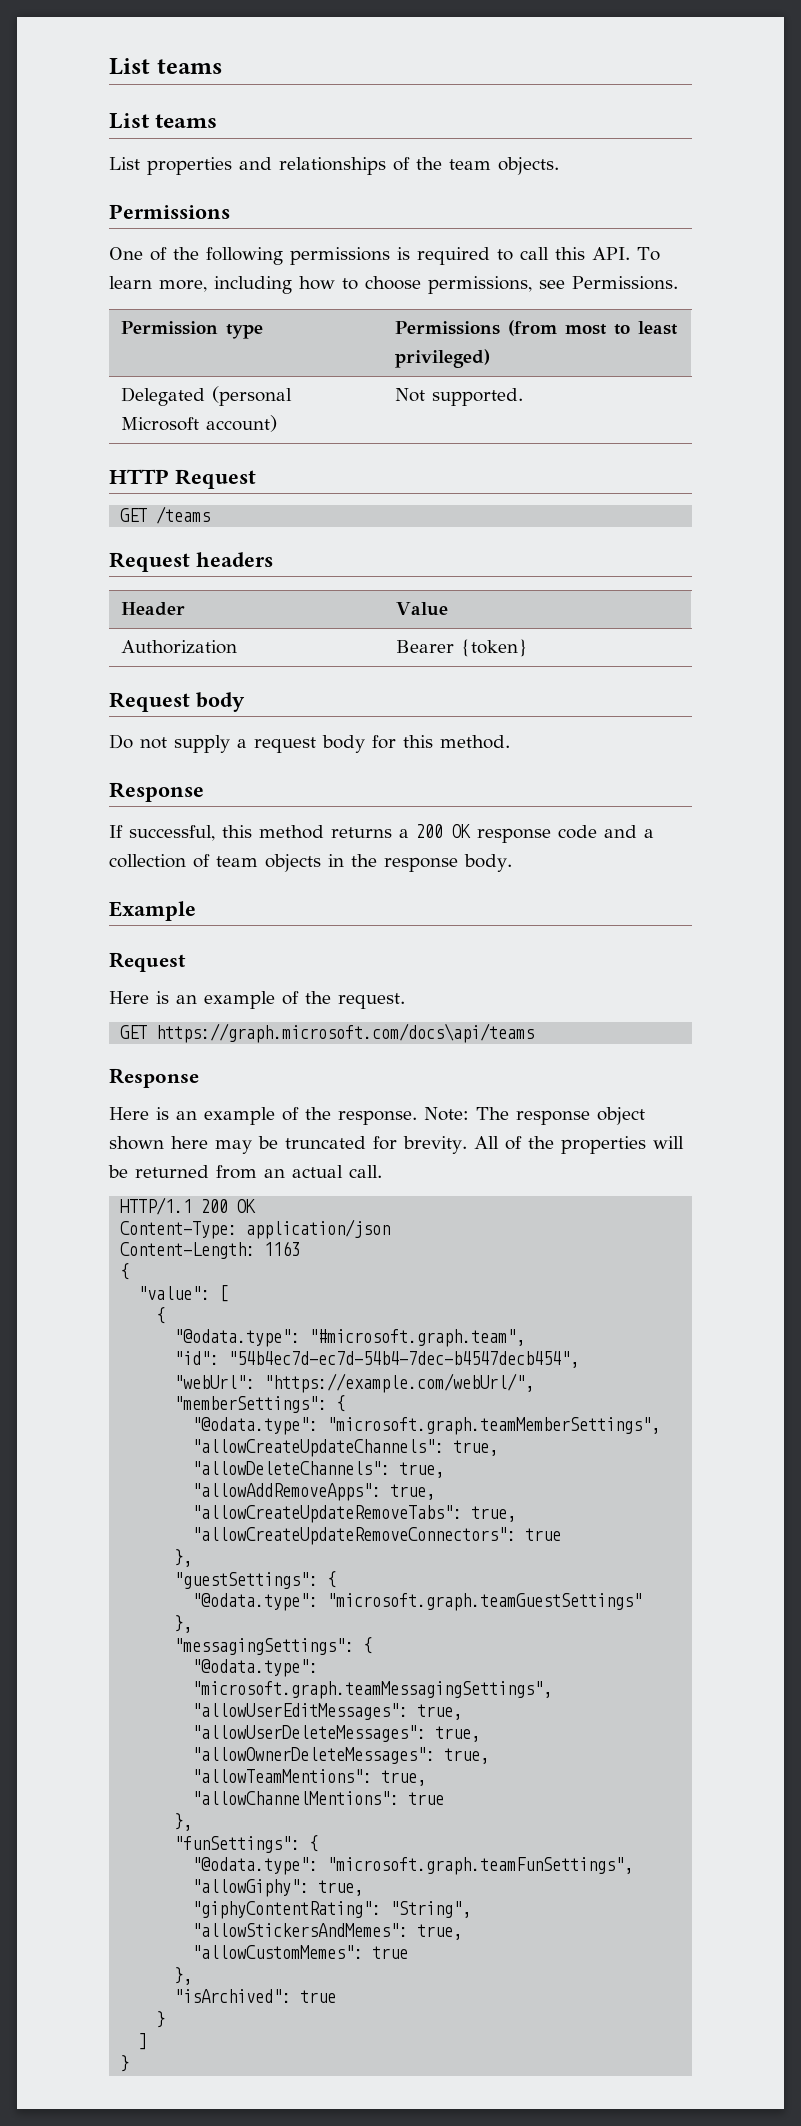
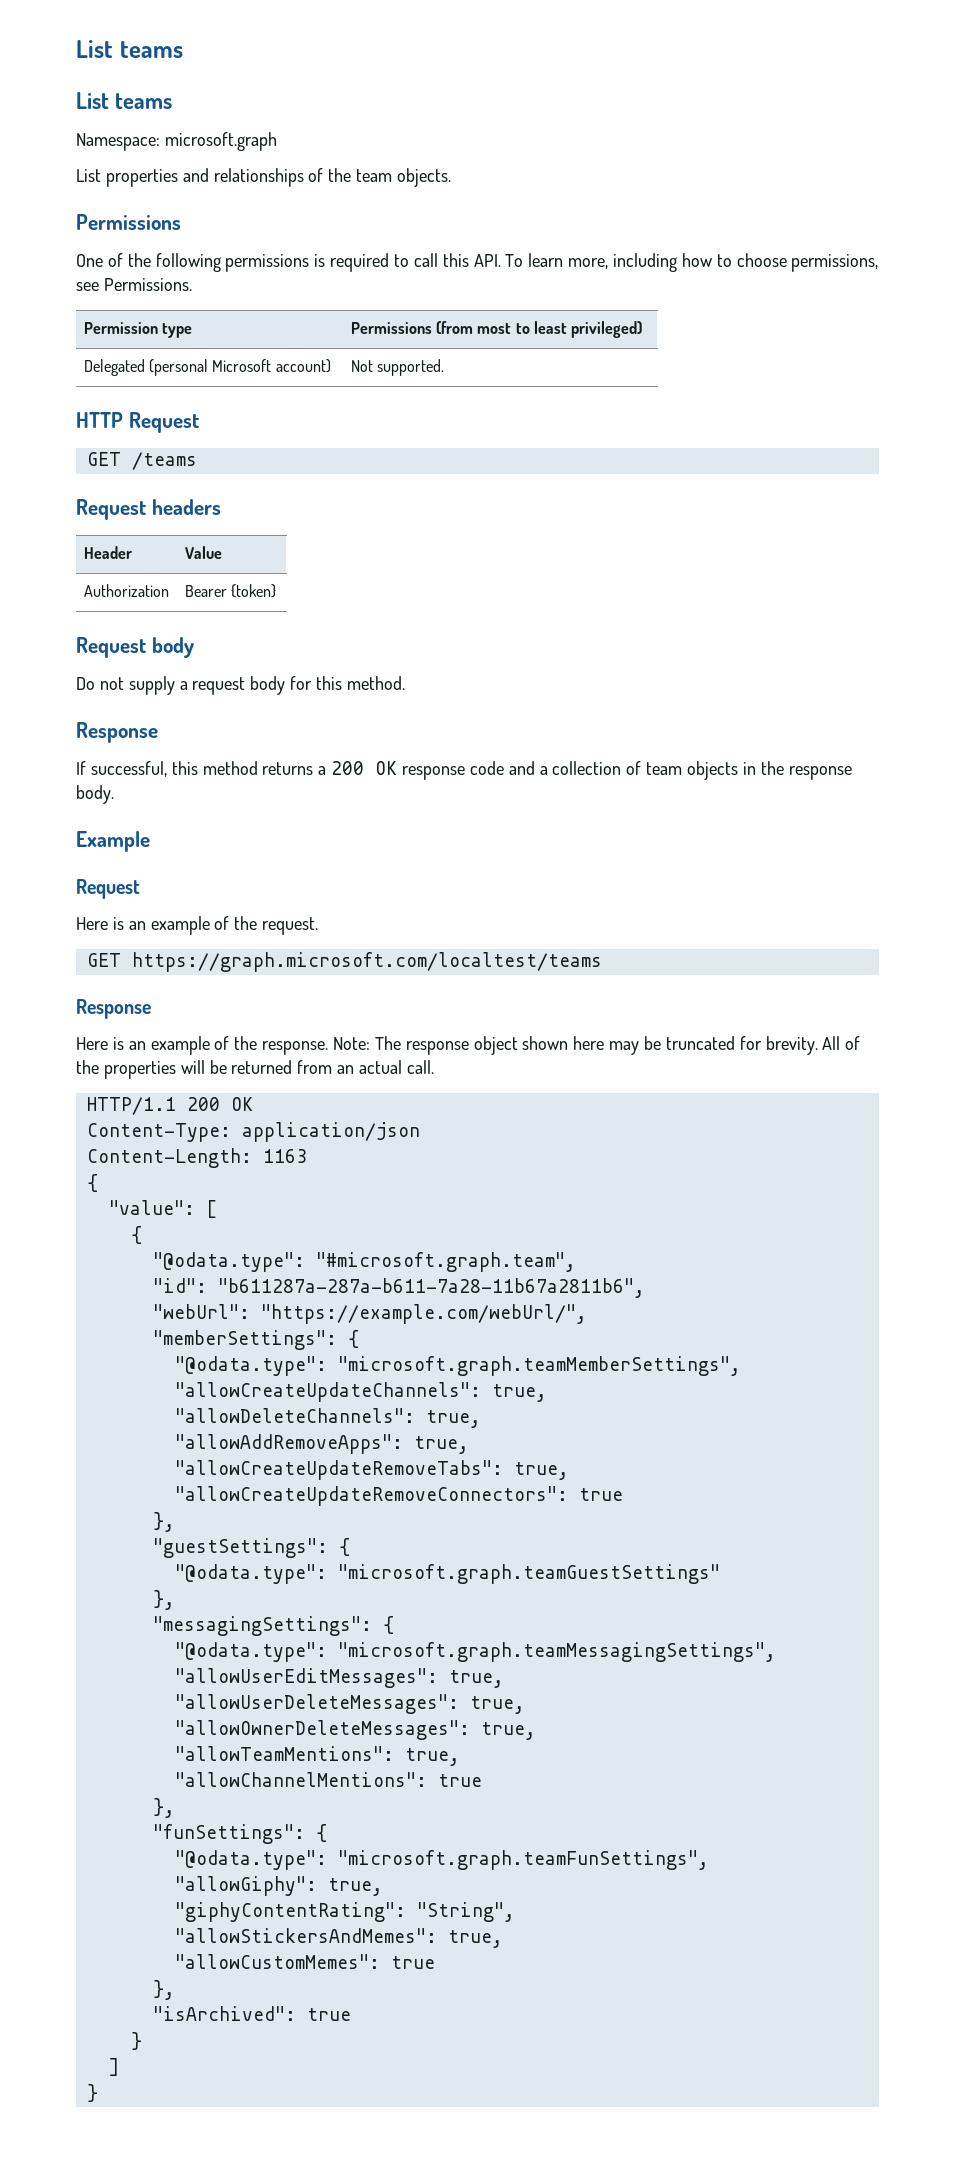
+ Namespace: microsoft.graph
- GET https://graph.microsoft.com/docs\api/teams
+ GET https://graph.microsoft.com/localtest/teams
- "id": "54b4ec7d-ec7d-54b4-7dec-b4547decb454",
+ "id": "b611287a-287a-b611-7a28-11b67a2811b6",

